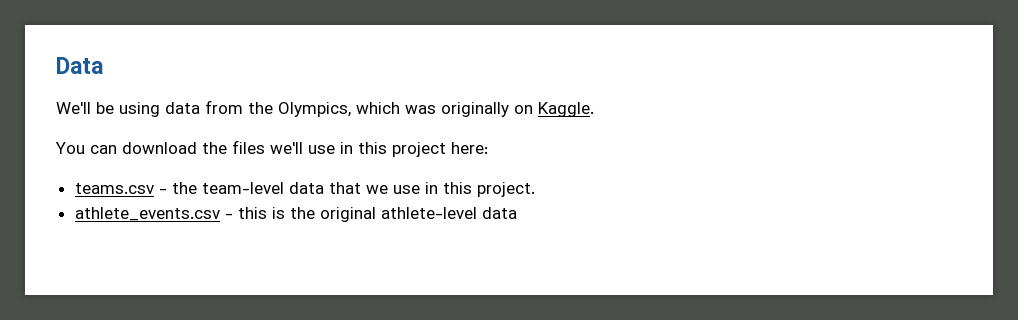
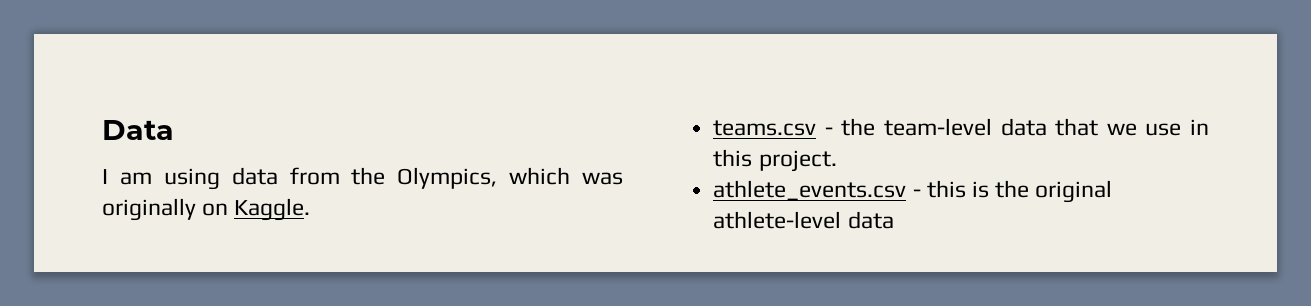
- We'll be using data from the Olympics, which was originally on Kaggle.
+ I am using data from the Olympics, which was originally on Kaggle.
- You can download the files we'll use in this project here:

